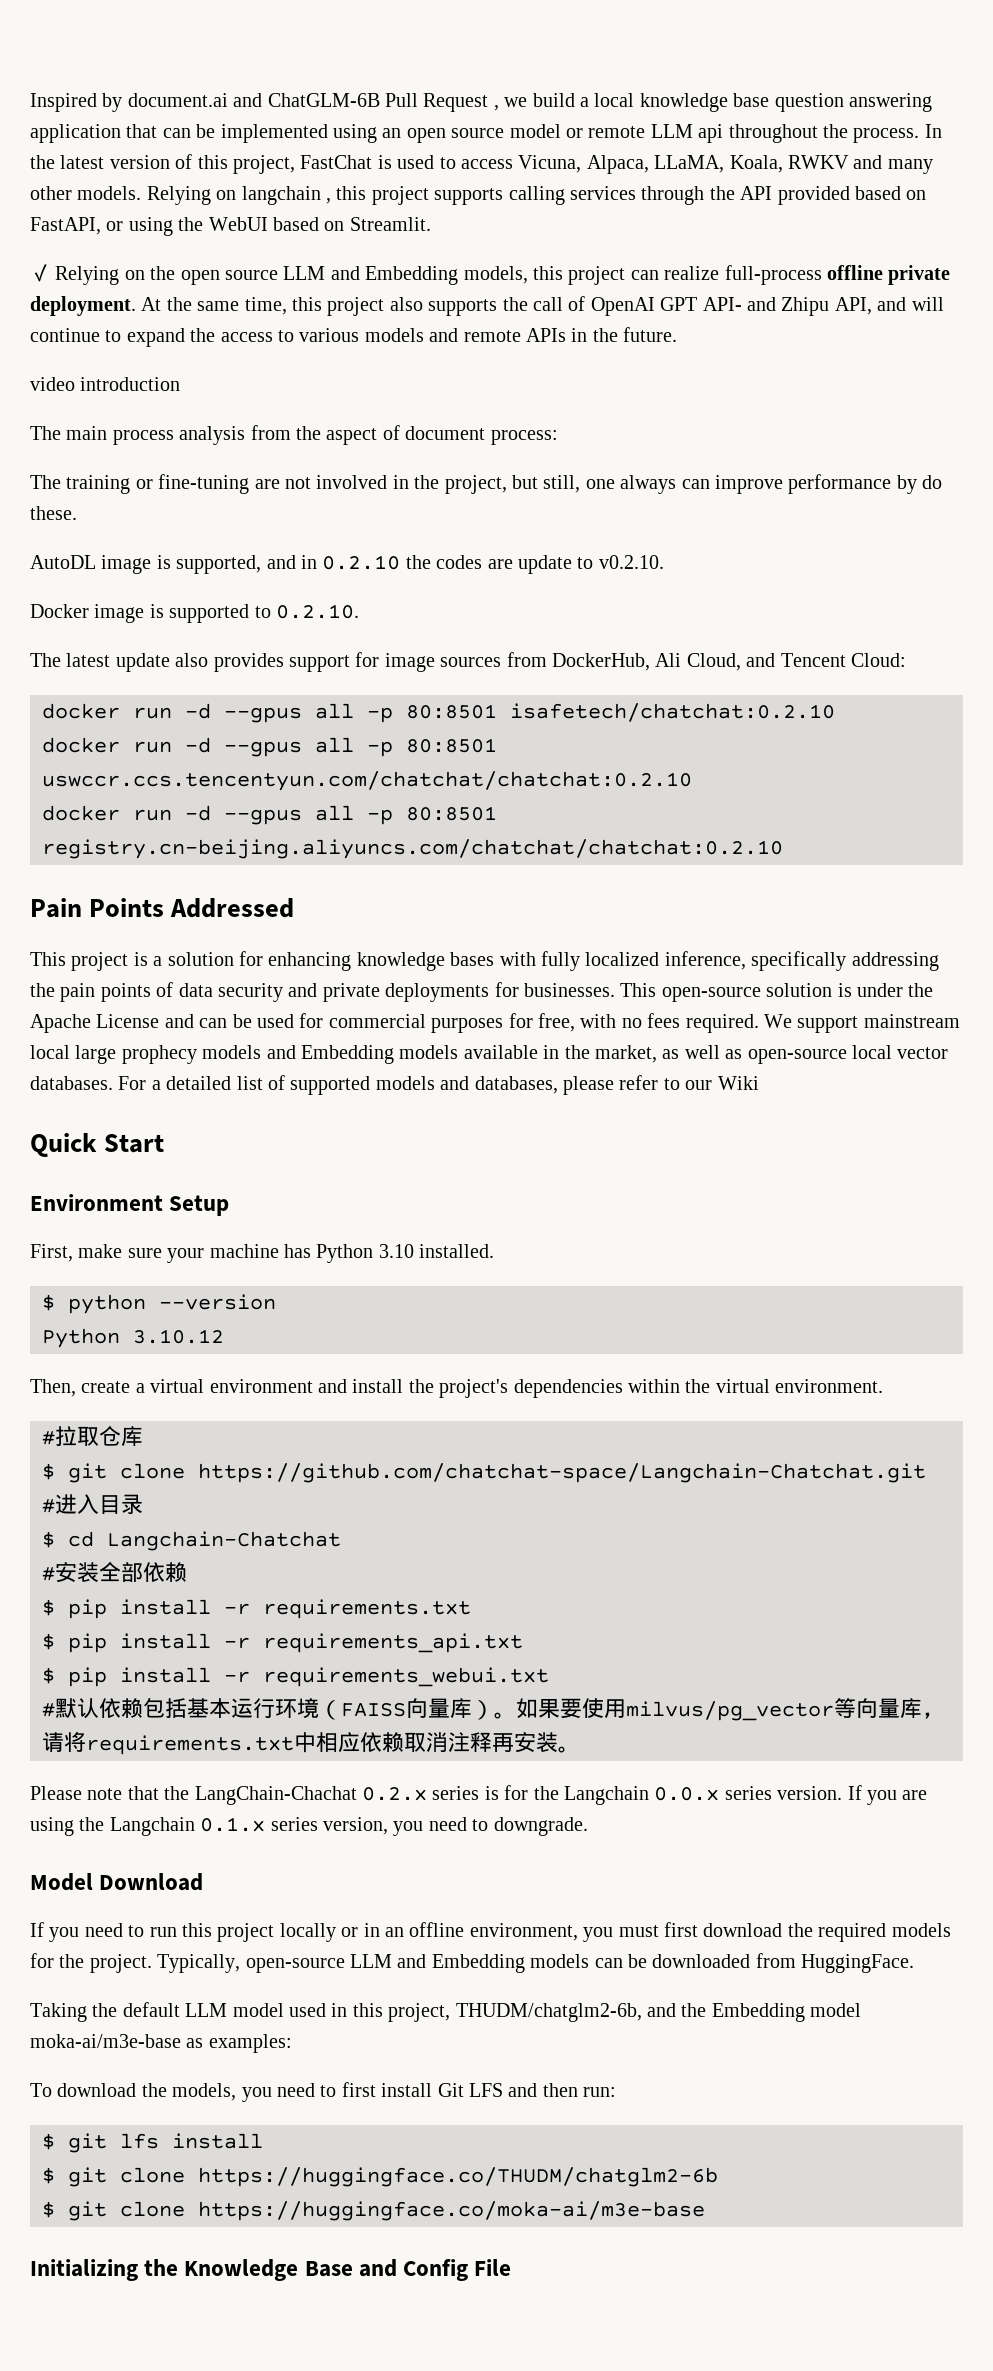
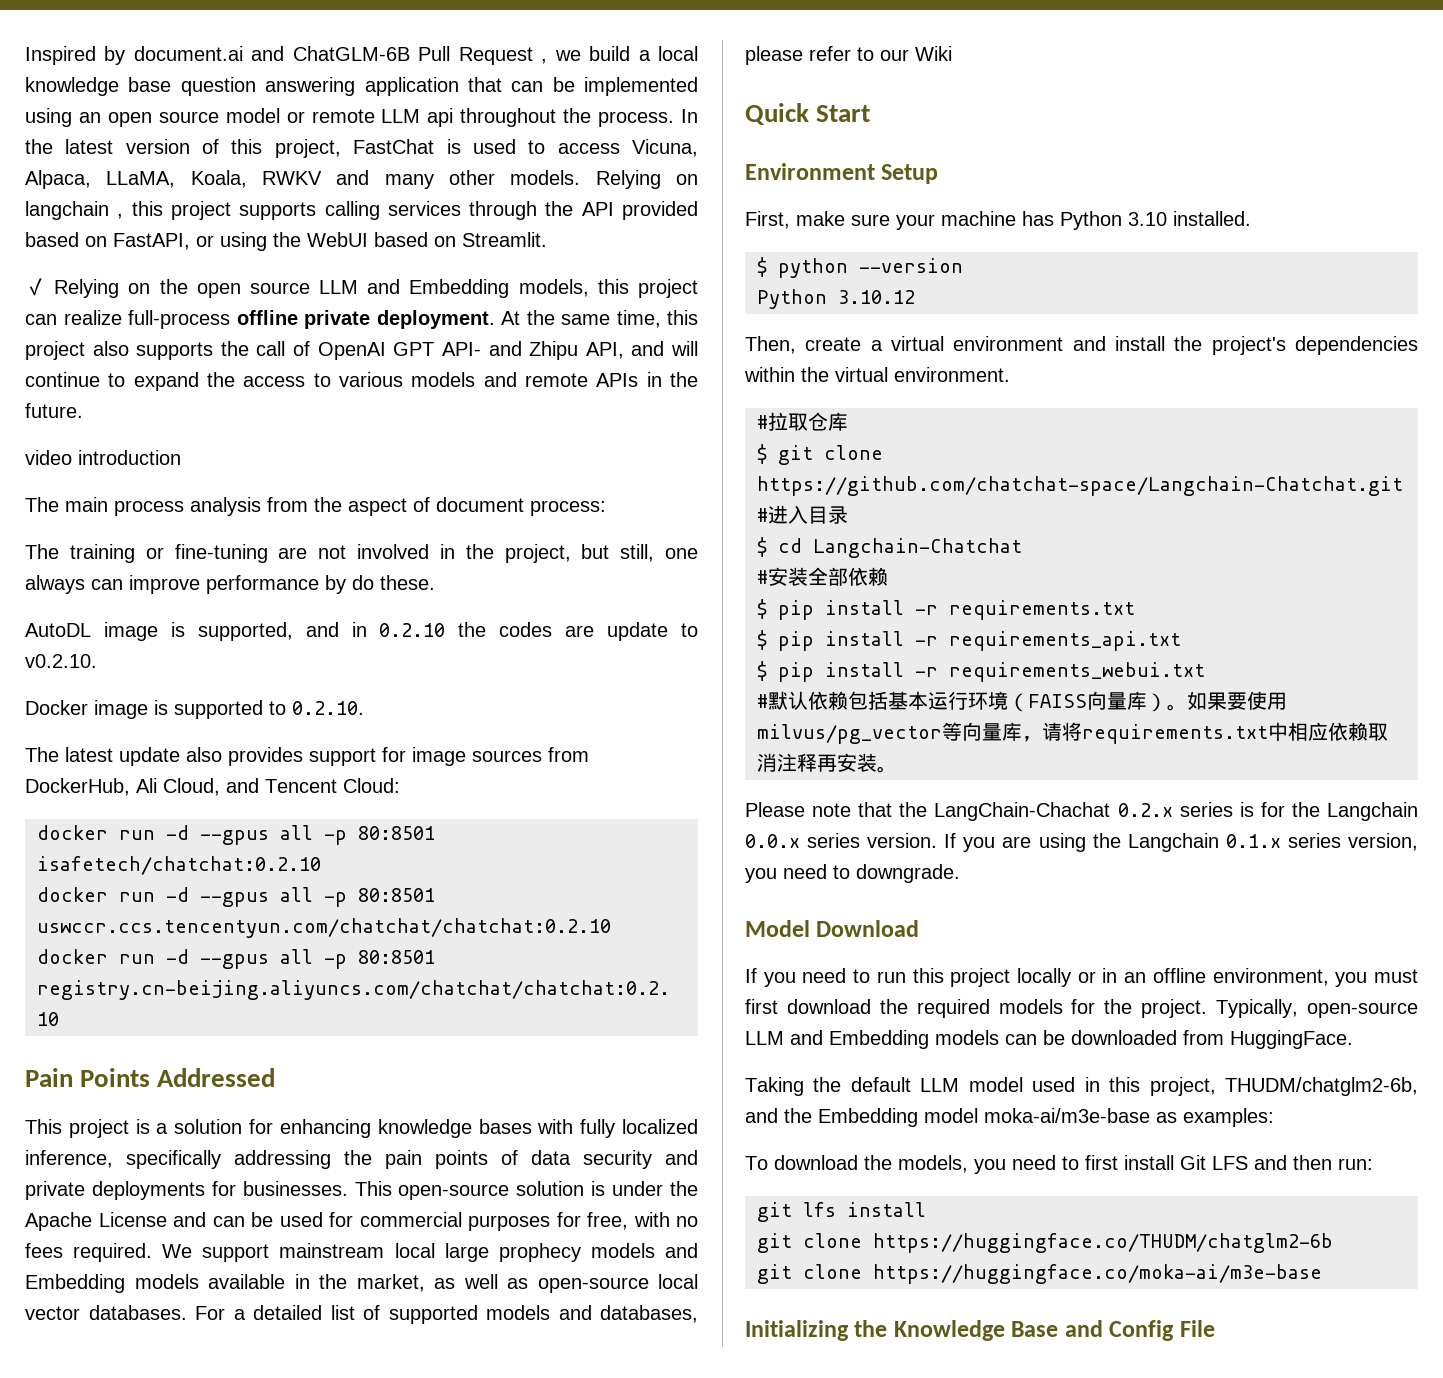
- $ git lfs install
+ git lfs install
- $ git clone https://huggingface.co/THUDM/chatglm2-6b
+ git clone https://huggingface.co/THUDM/chatglm2-6b
- $ git clone https://huggingface.co/moka-ai/m3e-base
+ git clone https://huggingface.co/moka-ai/m3e-base

